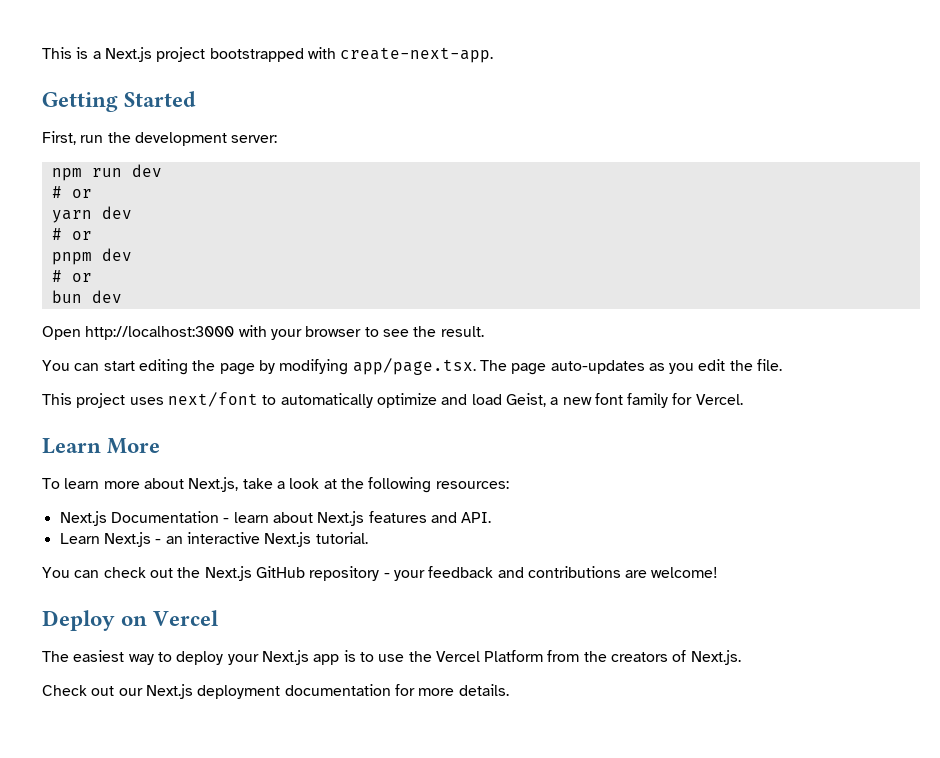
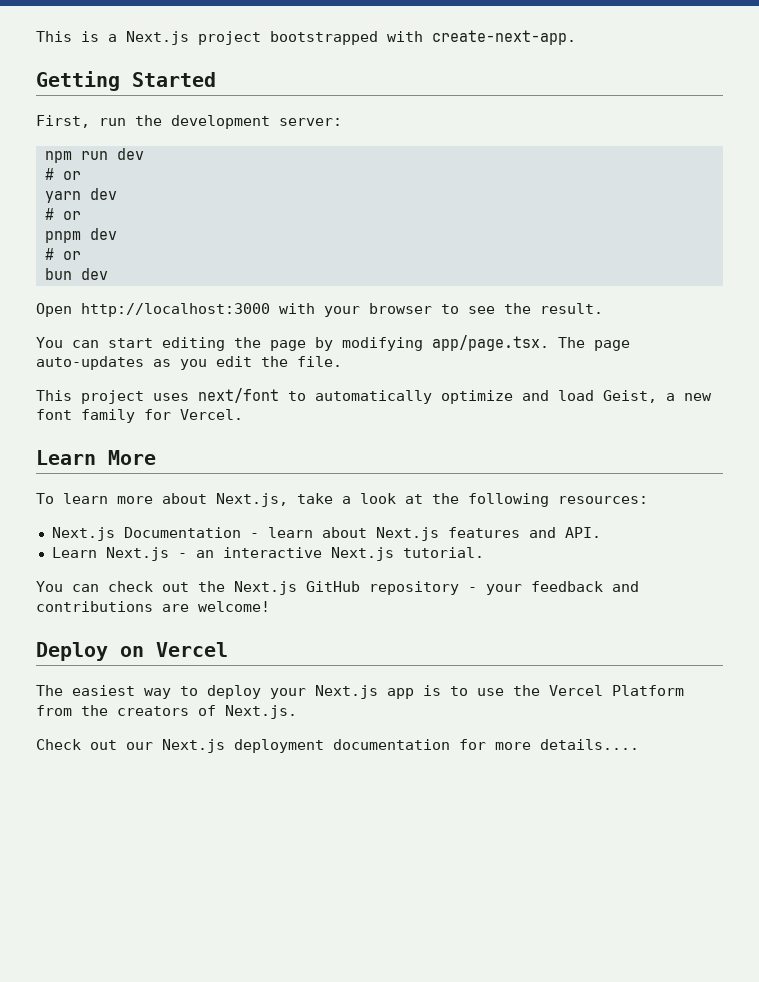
- Check out our Next.js deployment documentation for more details.
+ Check out our Next.js deployment documentation for more details....

